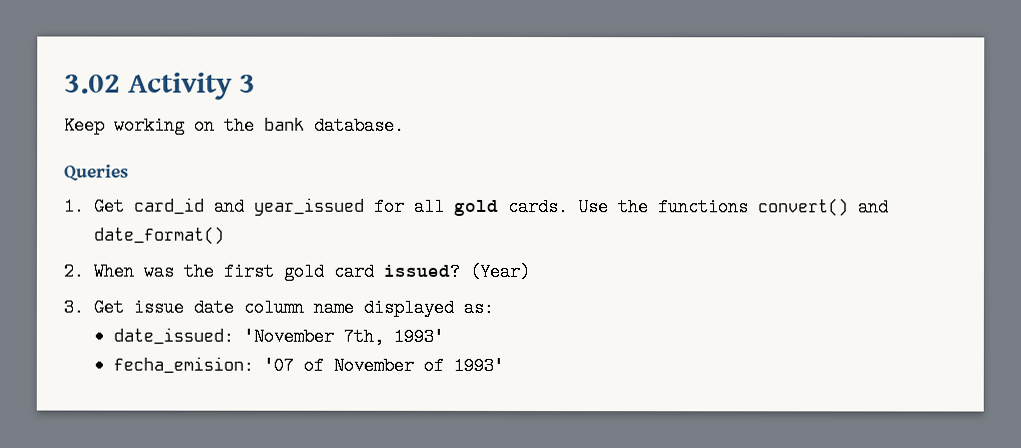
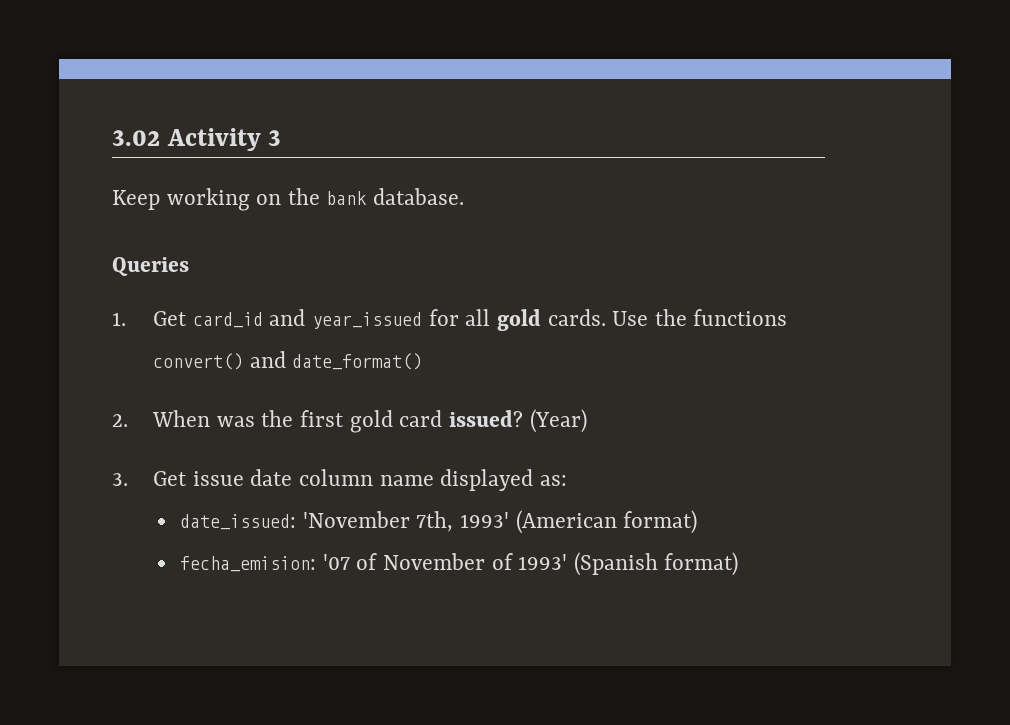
- date_issued: 'November 7th, 1993'
+ date_issued: 'November 7th, 1993' (American format)
- fecha_emision: '07 of November of 1993'
+ fecha_emision: '07 of November of 1993' (Spanish format)

